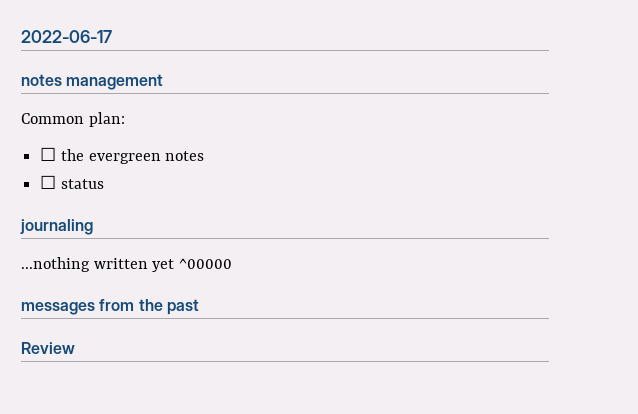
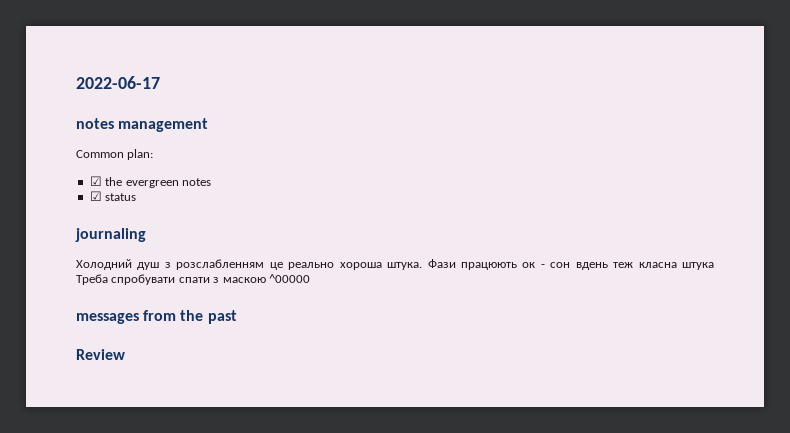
- ☐ the evergreen notes
+ ☑ the evergreen notes
- ☐ status
+ ☑ status
- ...nothing written yet ^00000
+ Холодний душ з розслабленням це реально хороша штука. Фази працюють ок - сон вдень теж класна штука Треба спробувати спати з маскою ^00000

